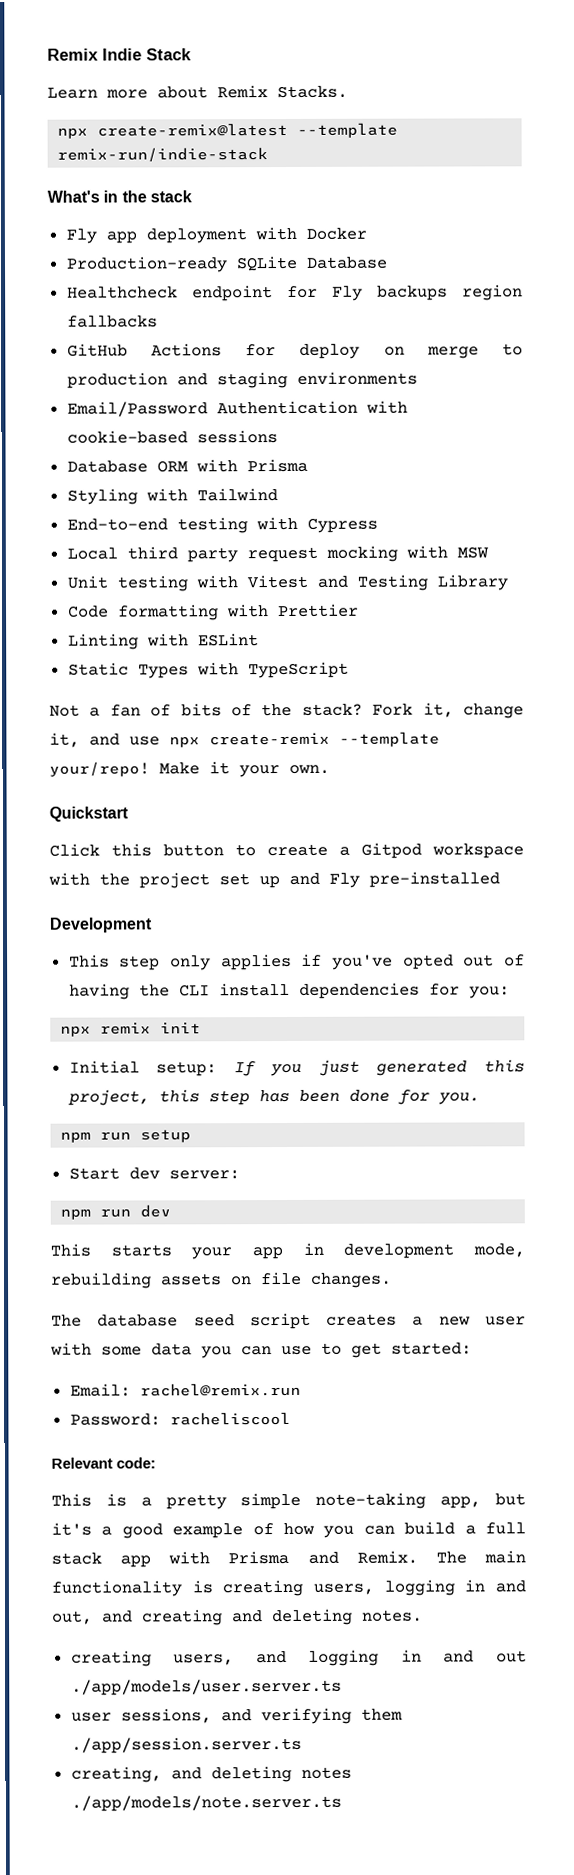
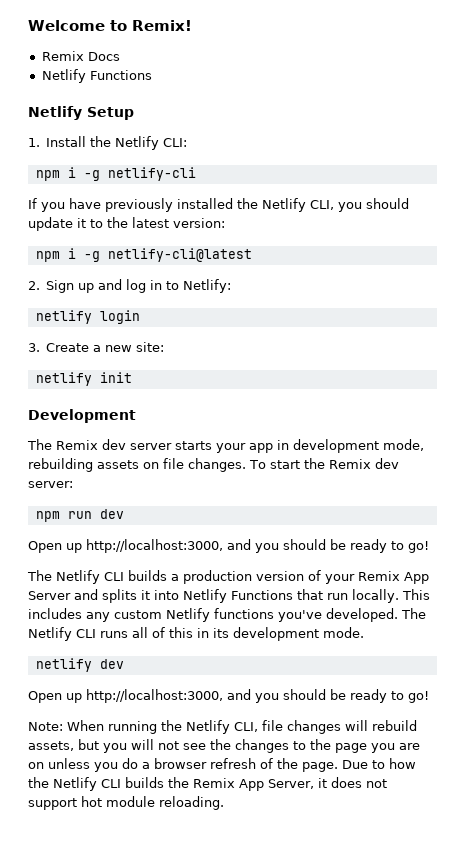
- Remix Indie Stack
- Learn more about Remix Stacks.
- npx create-remix@latest --template remix-run/indie-stack
- What's in the stack
- Fly app deployment with Docker
- Production-ready SQLite Database
- Healthcheck endpoint for Fly backups region fallbacks
- GitHub Actions for deploy on merge to production and staging environments
- Email/Password Authentication with cookie-based sessions
- Database ORM with Prisma
- Styling with Tailwind
- End-to-end testing with Cypress
- Local third party request mocking with MSW
- Unit testing with Vitest and Testing Library
- Code formatting with Prettier
- Linting with ESLint
- Static Types with TypeScript
- Not a fan of bits of the stack? Fork it, change it, and use npx create-remix --template your/repo! Make it your own.
- Quickstart
- Click this button to create a Gitpod workspace with the project set up and Fly pre-installed
+ Welcome to Remix!
+ Remix Docs
+ Netlify Functions
+ Netlify Setup
+ 1. Install the Netlify CLI:
+ npm i -g netlify-cli
+ If you have previously installed the Netlify CLI, you should update it to the latest version:
+ npm i -g netlify-cli@latest
+ 2. Sign up and log in to Netlify:
+ netlify login
+ 3. Create a new site:
+ netlify init
  Development
- This step only applies if you've opted out of having the CLI install dependencies for you:
- npx remix init
- Initial setup: If you just generated this project, this step has been done for you.
- npm run setup
- Start dev server:
+ The Remix dev server starts your app in development mode, rebuilding assets on file changes. To start the Remix dev server:
  npm run dev
- This starts your app in development mode, rebuilding assets on file changes.
- The database seed script creates a new user with some data you can use to get started:
- Email: rachel@remix.run
- Password: racheliscool
- Relevant code:
- This is a pretty simple note-taking app, but it's a good example of how you can build a full stack app with Prisma and Remix. The main functionality is creating users, logging in and out, and creating and deleting notes.
- creating users, and logging in and out ./app/models/user.server.ts
- user sessions, and verifying them ./app/session.server.ts
- creating, and deleting notes ./app/models/note.server.ts
+ Open up http://localhost:3000, and you should be ready to go!
+ The Netlify CLI builds a production version of your Remix App Server and splits it into Netlify Functions that run locally. This includes any custom Netlify functions you've developed. The Netlify CLI runs all of this in its development mode.
+ netlify dev
+ Open up http://localhost:3000, and you should be ready to go!
+ Note: When running the Netlify CLI, file changes will rebuild assets, but you will not see the changes to the page you are on unless you do a browser refresh of the page. Due to how the Netlify CLI builds the Remix App Server, it does not support hot module reloading.

